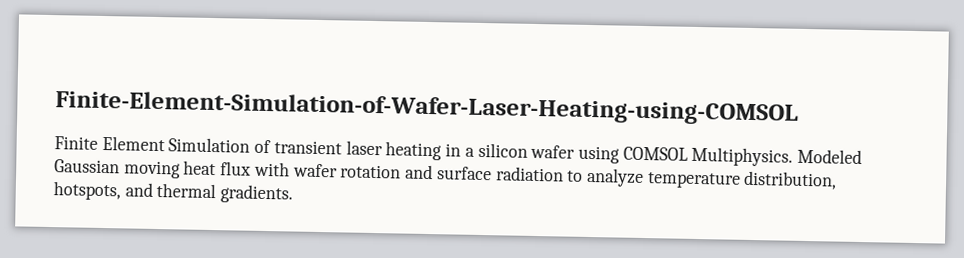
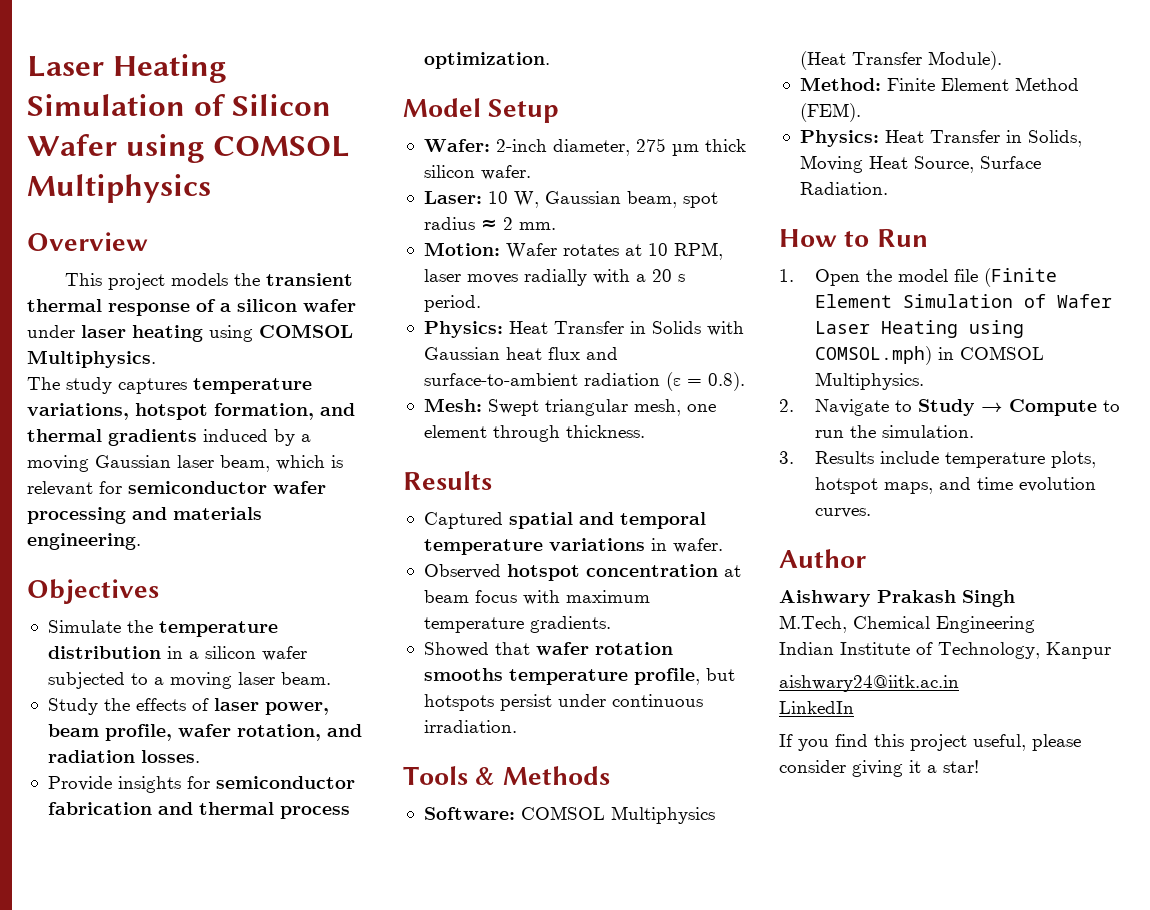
- Finite-Element-Simulation-of-Wafer-Laser-Heating-using-COMSOL
- Finite Element Simulation of transient laser heating in a silicon wafer using COMSOL Multiphysics. Modeled Gaussian moving heat flux with wafer rotation and surface radiation to analyze temperature distribution, hotspots, and thermal gradients.
+ Laser Heating Simulation of Silicon Wafer using COMSOL Multiphysics
+ Overview
+ This project models the transient thermal response of a silicon wafer under laser heating using COMSOL Multiphysics.
+ The study captures temperature variations, hotspot formation, and thermal gradients induced by a moving Gaussian laser beam, which is relevant for semiconductor wafer processing and materials engineering.
+ Objectives
+ Simulate the temperature distribution in a silicon wafer subjected to a moving laser beam.
+ Study the effects of laser power, beam profile, wafer rotation, and radiation losses.
+ Provide insights for semiconductor fabrication and thermal process optimization.
+ Model Setup
+ Wafer: 2-inch diameter, 275 µm thick silicon wafer.
+ Laser: 10 W, Gaussian beam, spot radius ≈ 2 mm.
+ Motion: Wafer rotates at 10 RPM, laser moves radially with a 20 s period.
+ Physics: Heat Transfer in Solids with Gaussian heat flux and surface-to-ambient radiation (ε = 0.8).
+ Mesh: Swept triangular mesh, one element through thickness.
+ Results
+ Captured spatial and temporal temperature variations in wafer.
+ Observed hotspot concentration at beam focus with maximum temperature gradients.
+ Showed that wafer rotation smooths temperature profile, but hotspots persist under continuous irradiation.
+ Tools & Methods
+ Software: COMSOL Multiphysics (Heat Transfer Module).
+ Method: Finite Element Method (FEM).
+ Physics: Heat Transfer in Solids, Moving Heat Source, Surface Radiation.
+ How to Run
+ 1. Open the model file (Finite Element Simulation of Wafer Laser Heating using COMSOL.mph) in COMSOL Multiphysics.
+ 2. Navigate to Study → Compute to run the simulation.
+ 3. Results include temperature plots, hotspot maps, and time evolution curves.
+ Author
+ Aishwary Prakash Singh
+ M.Tech, Chemical Engineering
+ Indian Institute of Technology, Kanpur
+ aishwary24@iitk.ac.in
+ LinkedIn
+ If you find this project useful, please consider giving it a star!

